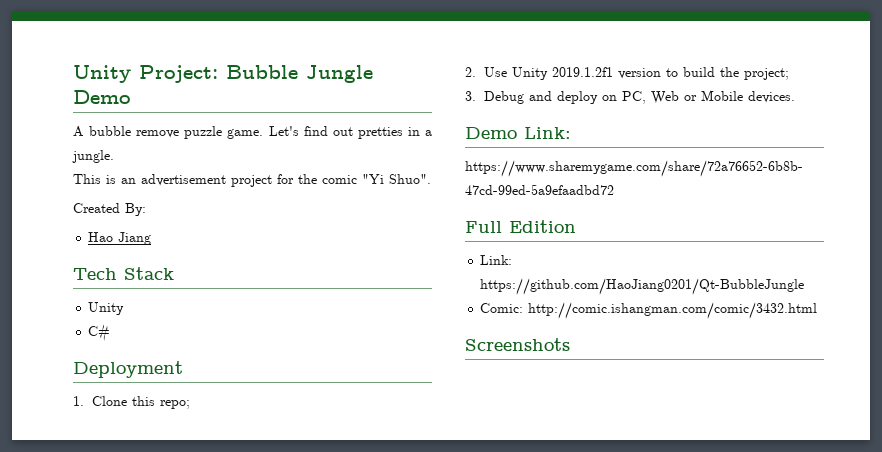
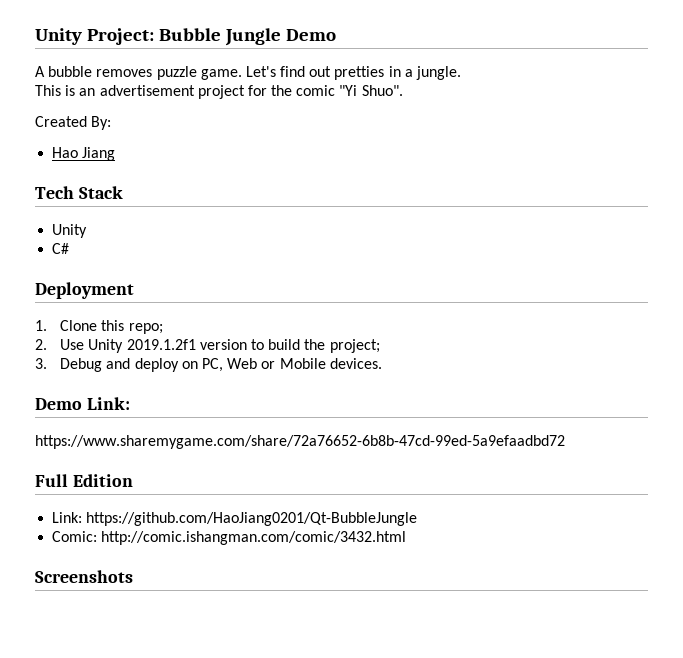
- A bubble remove puzzle game.
+ A bubble removes puzzle game.

